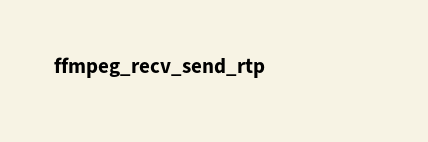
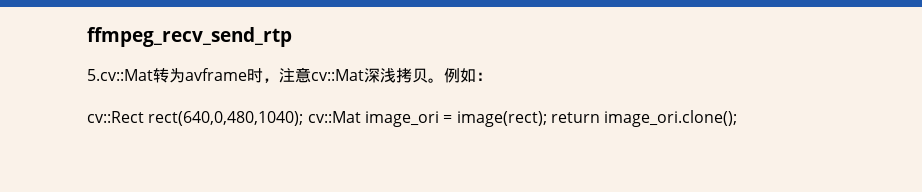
+ 5.cv::Mat转为avframe时，注意cv::Mat深浅拷贝。例如：
+ cv::Rect rect(640,0,480,1040); cv::Mat image_ori = image(rect); return image_ori.clone();

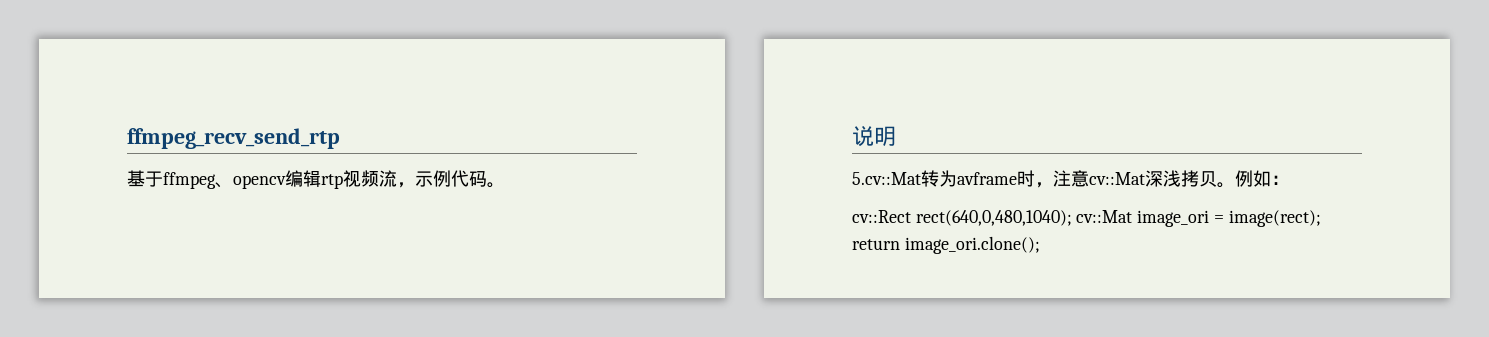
+ 基于ffmpeg、opencv编辑rtp视频流，示例代码。
+ 说明

